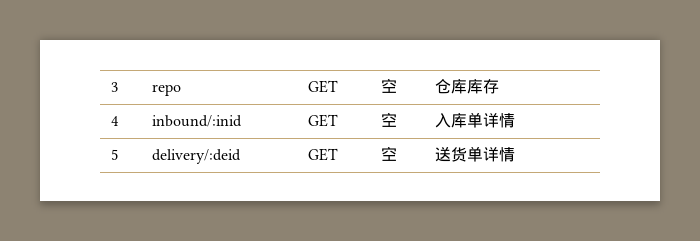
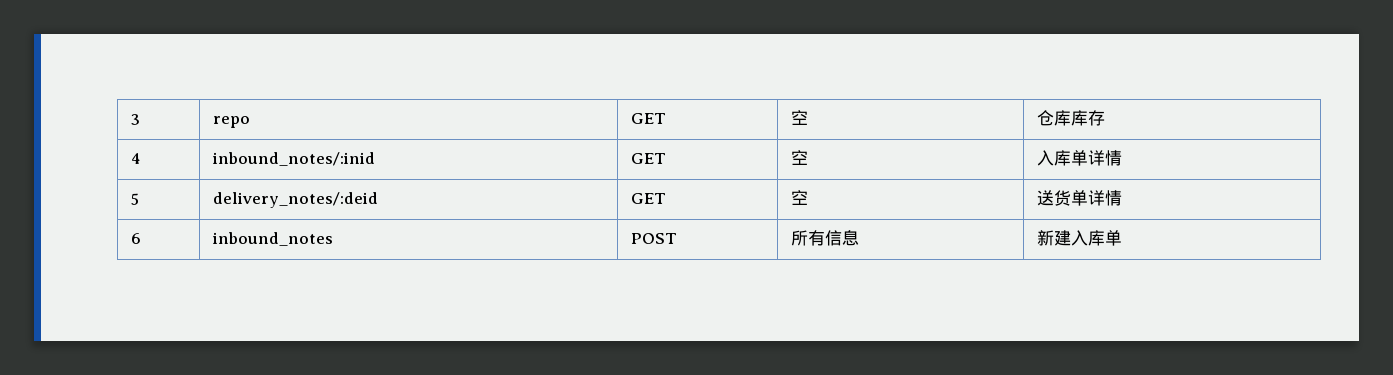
- 4 | inbound/:inid | GET | 空 | 入库单详情
+ 4 | inbound_notes/:inid | GET | 空 | 入库单详情
- 5 | delivery/:deid | GET | 空 | 送货单详情
+ 5 | delivery_notes/:deid | GET | 空 | 送货单详情
+ 6 | inbound_notes | POST | 所有信息 | 新建入库单

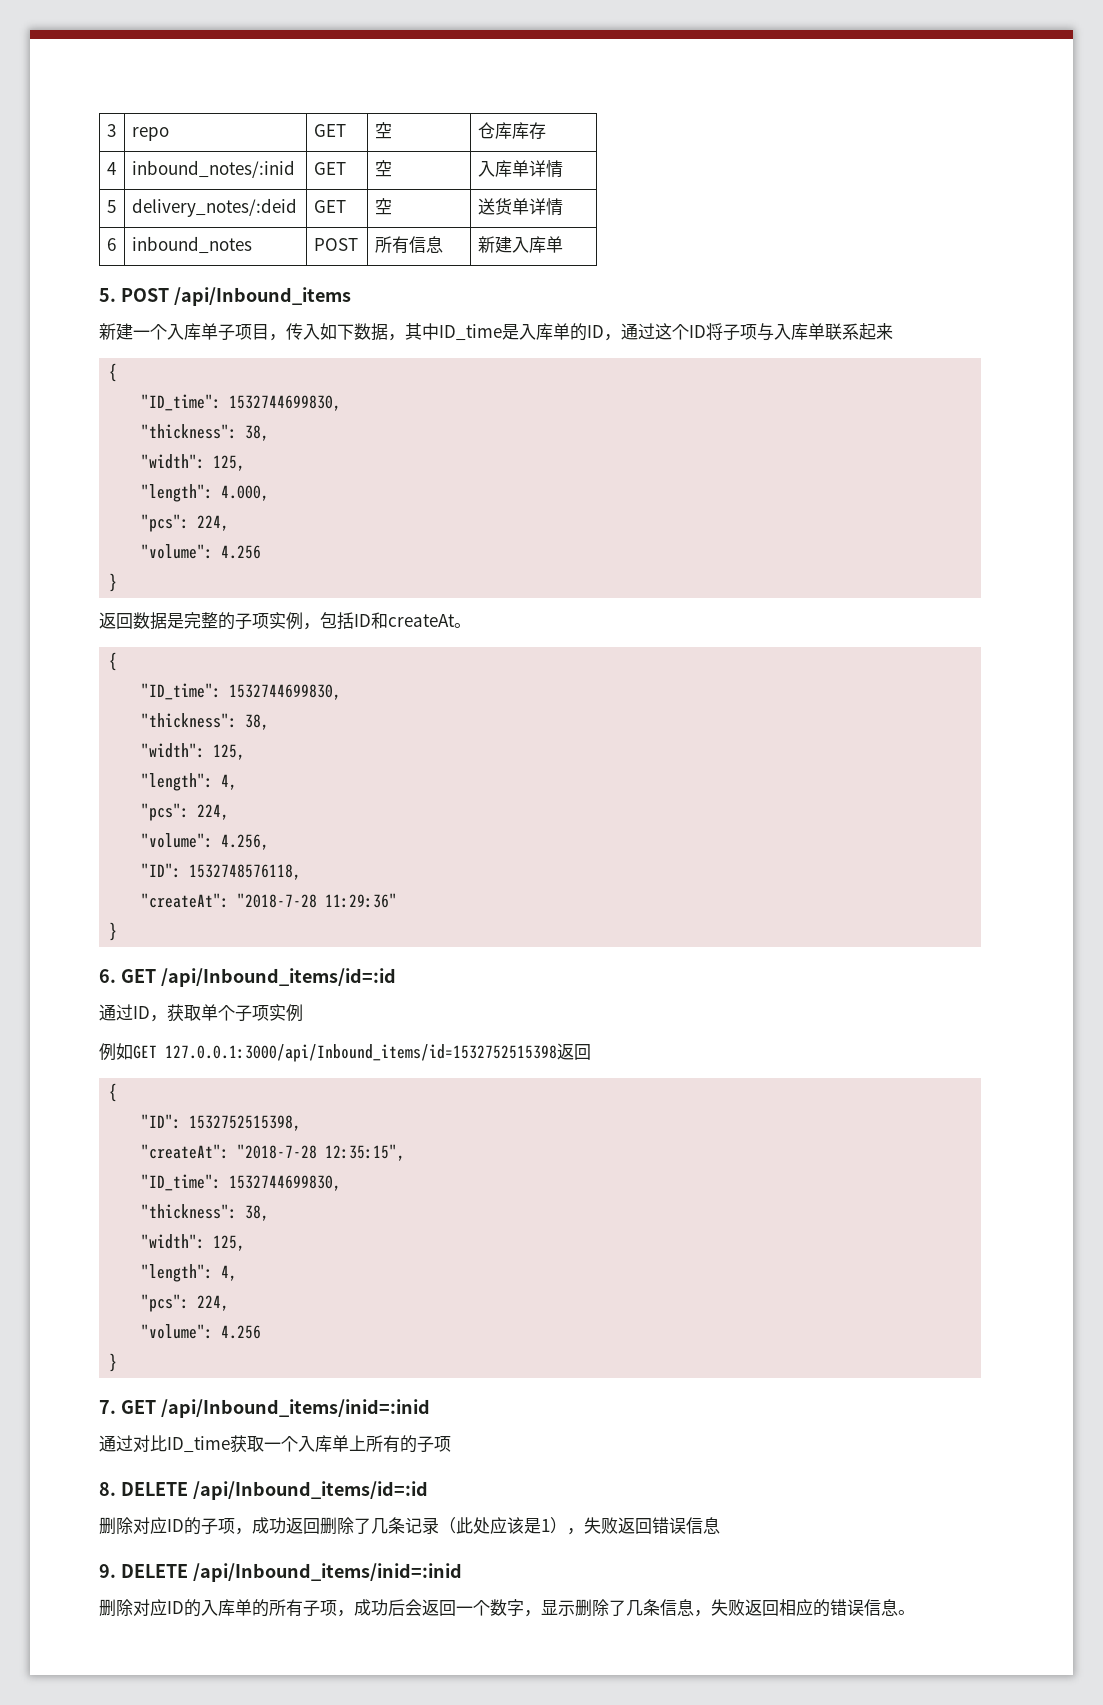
+ 5. POST /api/Inbound_items
+ 新建一个入库单子项目，传入如下数据，其中ID_time是入库单的ID，通过这个ID将子项与入库单联系起来
+ {
+ "ID_time": 1532744699830,
+ "thickness": 38,
+ "width": 125,
+ "length": 4.000,
+ "pcs": 224,
+ "volume": 4.256
+ }
+ 返回数据是完整的子项实例，包括ID和createAt。
+ {
+ "ID_time": 1532744699830,
+ "thickness": 38,
+ "width": 125,
+ "length": 4,
+ "pcs": 224,
+ "volume": 4.256,
+ "ID": 1532748576118,
+ "createAt": "2018-7-28 11:29:36"
+ }
+ 6. GET /api/Inbound_items/id=:id
+ 通过ID，获取单个子项实例
+ 例如GET 127.0.0.1:3000/api/Inbound_items/id=1532752515398返回
+ {
+ "ID": 1532752515398,
+ "createAt": "2018-7-28 12:35:15",
+ "ID_time": 1532744699830,
+ "thickness": 38,
+ "width": 125,
+ "length": 4,
+ "pcs": 224,
+ "volume": 4.256
+ }
+ 7. GET /api/Inbound_items/inid=:inid
+ 通过对比ID_time获取一个入库单上所有的子项
+ 8. DELETE /api/Inbound_items/id=:id
+ 删除对应ID的子项，成功返回删除了几条记录（此处应该是1），失败返回错误信息
+ 9. DELETE /api/Inbound_items/inid=:inid
+ 删除对应ID的入库单的所有子项，成功后会返回一个数字，显示删除了几条信息，失败返回相应的错误信息。

